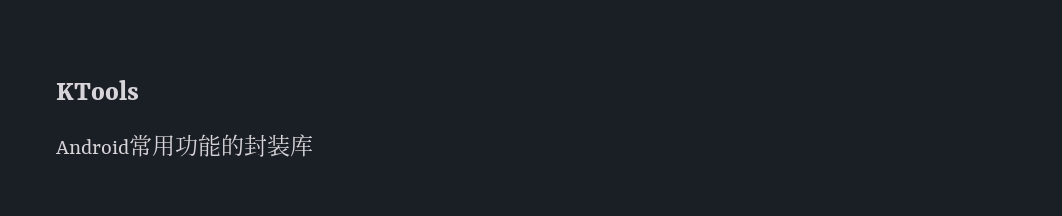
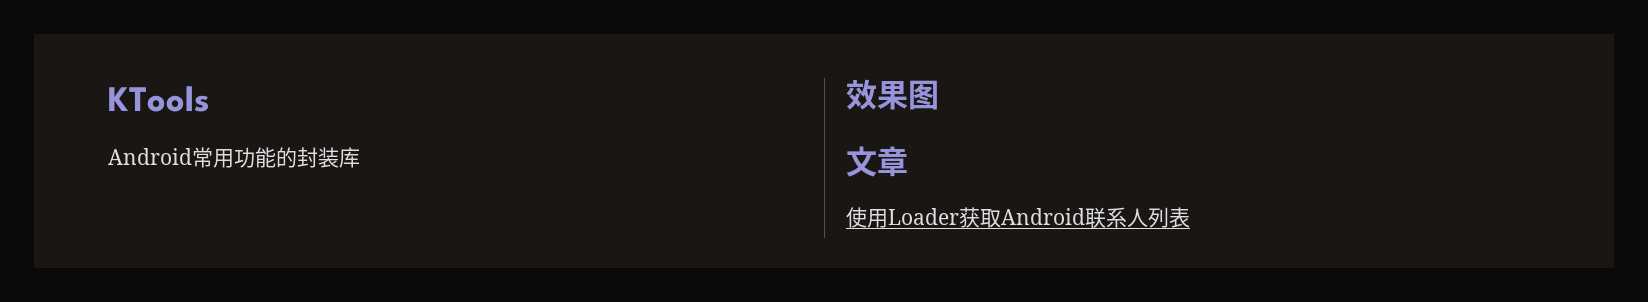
+ 效果图
+ 文章
+ 使用Loader获取Android联系人列表

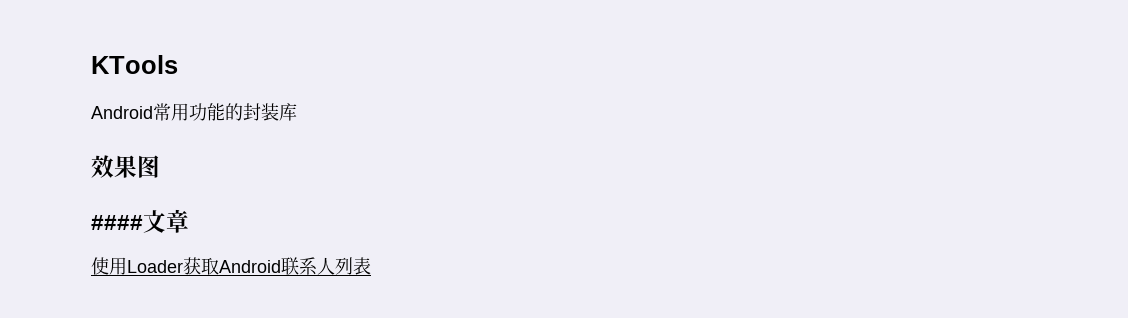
- 文章
+ ####文章

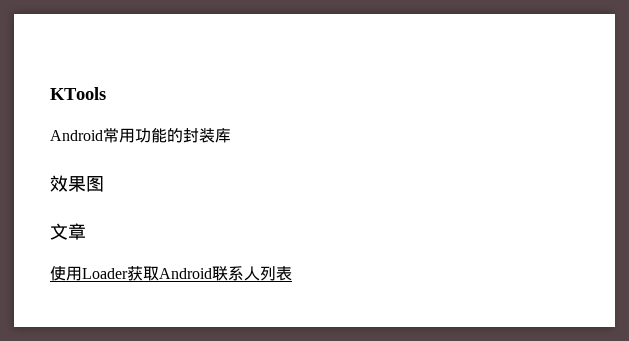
- ####文章
+ 文章

